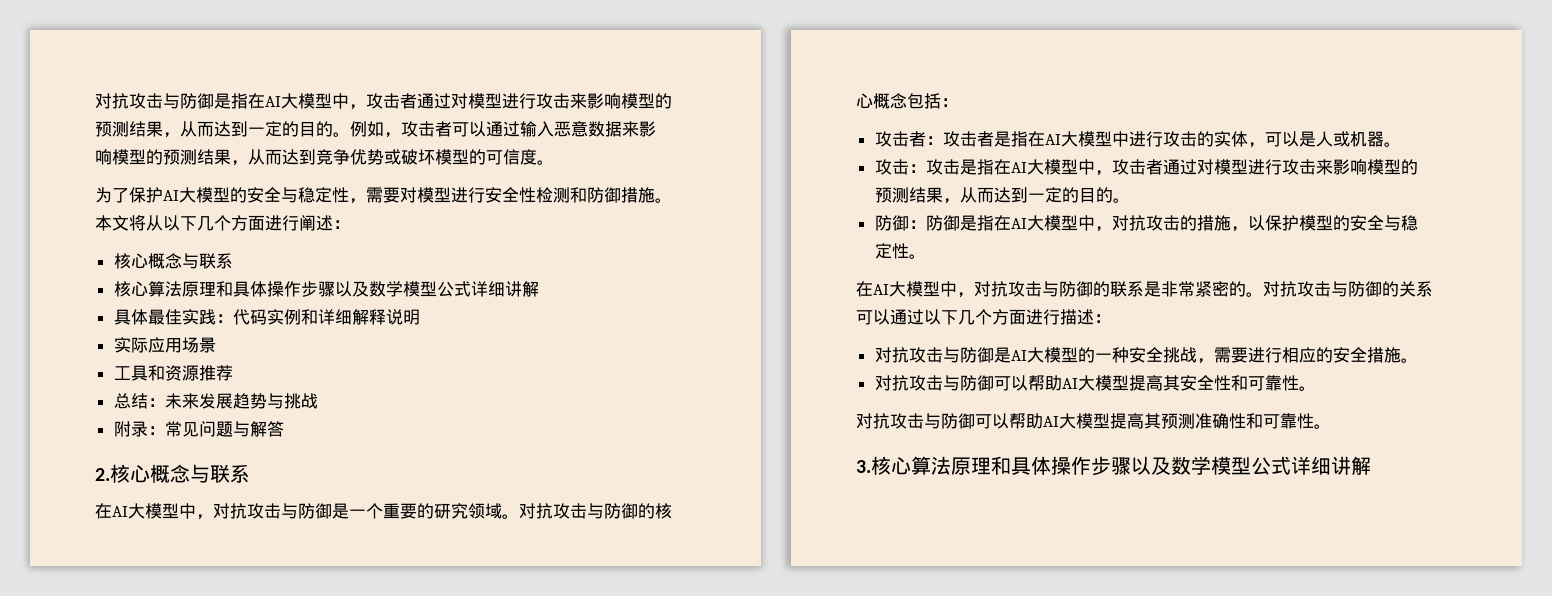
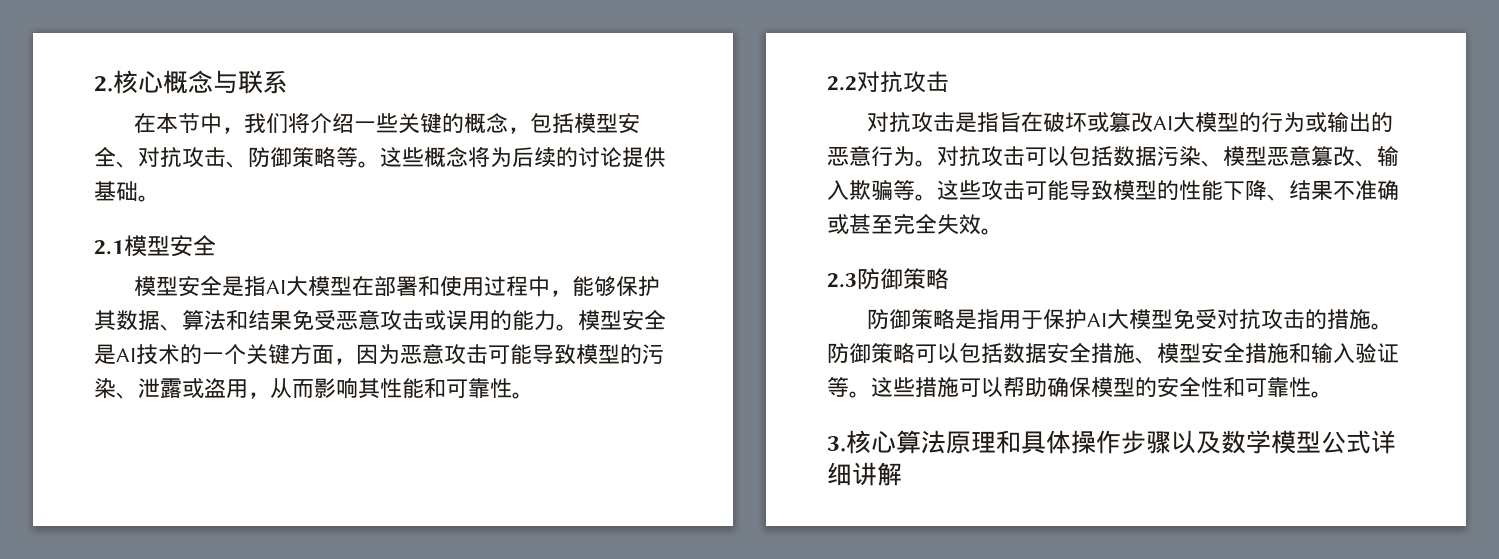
- 对抗攻击与防御是指在AI大模型中，攻击者通过对模型进行攻击来影响模型的预测结果，从而达到一定的目的。例如，攻击者可以通过输入恶意数据来影响模型的预测结果，从而达到竞争优势或破坏模型的可信度。
- 为了保护AI大模型的安全与稳定性，需要对模型进行安全性检测和防御措施。本文将从以下几个方面进行阐述：
- 核心概念与联系
- 核心算法原理和具体操作步骤以及数学模型公式详细讲解
- 具体最佳实践：代码实例和详细解释说明
- 实际应用场景
- 工具和资源推荐
- 总结：未来发展趋势与挑战
- 附录：常见问题与解答
- 在AI大模型中，对抗攻击与防御是一个重要的研究领域。对抗攻击与防御的核心概念包括：
- 攻击者：攻击者是指在AI大模型中进行攻击的实体，可以是人或机器。
- 攻击：攻击是指在AI大模型中，攻击者通过对模型进行攻击来影响模型的预测结果，从而达到一定的目的。
- 防御：防御是指在AI大模型中，对抗攻击的措施，以保护模型的安全与稳定性。
- 在AI大模型中，对抗攻击与防御的联系是非常紧密的。对抗攻击与防御的关系可以通过以下几个方面进行描述：
- 对抗攻击与防御是AI大模型的一种安全挑战，需要进行相应的安全措施。
- 对抗攻击与防御可以帮助AI大模型提高其安全性和可靠性。
- 对抗攻击与防御可以帮助AI大模型提高其预测准确性和可靠性。
+ 在本节中，我们将介绍一些关键的概念，包括模型安全、对抗攻击、防御策略等。这些概念将为后续的讨论提供基础。
+ 2.1模型安全
+ 模型安全是指AI大模型在部署和使用过程中，能够保护其数据、算法和结果免受恶意攻击或误用的能力。模型安全是AI技术的一个关键方面，因为恶意攻击可能导致模型的污染、泄露或盗用，从而影响其性能和可靠性。
+ 2.2对抗攻击
+ 对抗攻击是指旨在破坏或篡改AI大模型的行为或输出的恶意行为。对抗攻击可以包括数据污染、模型恶意篡改、输入欺骗等。这些攻击可能导致模型的性能下降、结果不准确或甚至完全失效。
+ 2.3防御策略
+ 防御策略是指用于保护AI大模型免受对抗攻击的措施。防御策略可以包括数据安全措施、模型安全措施和输入验证等。这些措施可以帮助确保模型的安全性和可靠性。

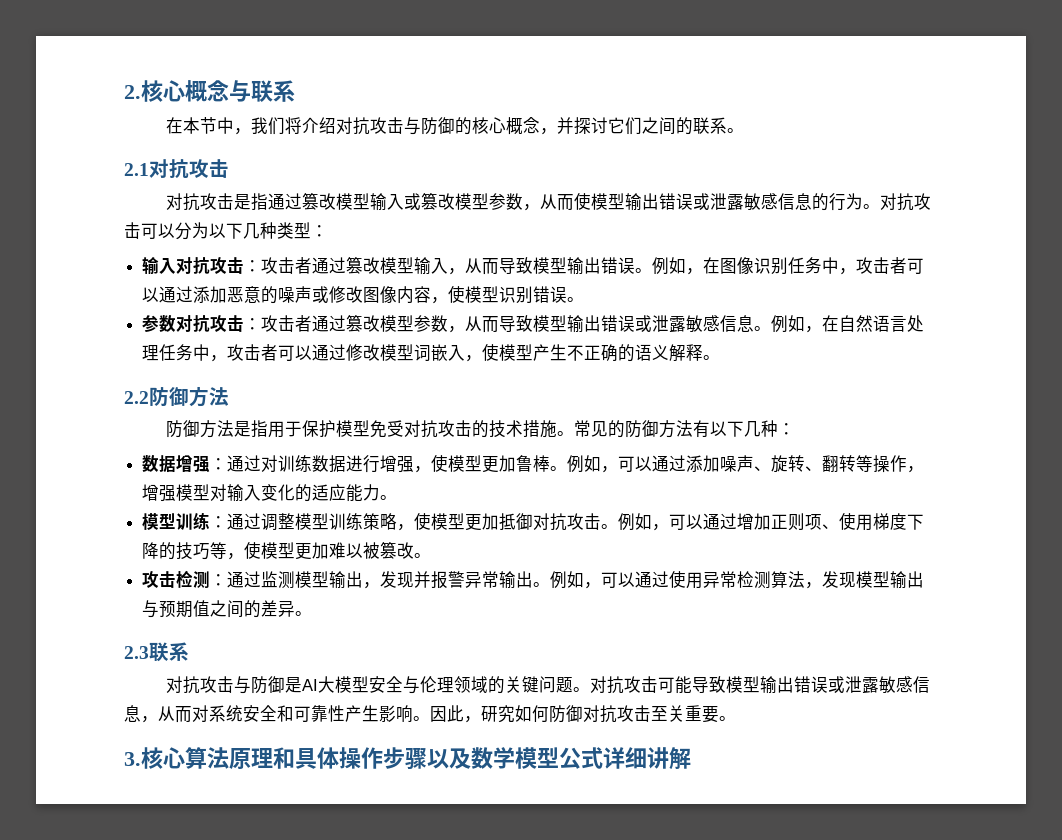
- 在本节中，我们将介绍一些关键的概念，包括模型安全、对抗攻击、防御策略等。这些概念将为后续的讨论提供基础。
- 2.1模型安全
- 模型安全是指AI大模型在部署和使用过程中，能够保护其数据、算法和结果免受恶意攻击或误用的能力。模型安全是AI技术的一个关键方面，因为恶意攻击可能导致模型的污染、泄露或盗用，从而影响其性能和可靠性。
- 2.2对抗攻击
+ 在本节中，我们将介绍对抗攻击与防御的核心概念，并探讨它们之间的联系。
+ 2.1对抗攻击
- 对抗攻击是指旨在破坏或篡改AI大模型的行为或输出的恶意行为。
+ 对抗攻击是指通过篡改模型输入或篡改模型参数，从而使模型输出错误或泄露敏感信息的行为。
- 对抗攻击可以包括数据污染、模型恶意篡改、输入欺骗等。这些攻击可能导致模型的性能下降、结果不准确或甚至完全失效。
- 2.3防御策略
- 防御策略是指用于保护AI大模型免受对抗攻击的措施。防御策略可以包括数据安全措施、模型安全措施和输入验证等。这些措施可以帮助确保模型的安全性和可靠性。
+ 对抗攻击可以分为以下几种类型：
+ 输入对抗攻击：攻击者通过篡改模型输入，从而导致模型输出错误。例如，在图像识别任务中，攻击者可以通过添加恶意的噪声或修改图像内容，使模型识别错误。
+ 参数对抗攻击：攻击者通过篡改模型参数，从而导致模型输出错误或泄露敏感信息。例如，在自然语言处理任务中，攻击者可以通过修改模型词嵌入，使模型产生不正确的语义解释。
+ 2.2防御方法
+ 防御方法是指用于保护模型免受对抗攻击的技术措施。常见的防御方法有以下几种：
+ 数据增强：通过对训练数据进行增强，使模型更加鲁棒。例如，可以通过添加噪声、旋转、翻转等操作，增强模型对输入变化的适应能力。
+ 模型训练：通过调整模型训练策略，使模型更加抵御对抗攻击。例如，可以通过增加正则项、使用梯度下降的技巧等，使模型更加难以被篡改。
+ 攻击检测：通过监测模型输出，发现并报警异常输出。例如，可以通过使用异常检测算法，发现模型输出与预期值之间的差异。
+ 2.3联系
+ 对抗攻击与防御是AI大模型安全与伦理领域的关键问题。对抗攻击可能导致模型输出错误或泄露敏感信息，从而对系统安全和可靠性产生影响。因此，研究如何防御对抗攻击至关重要。

